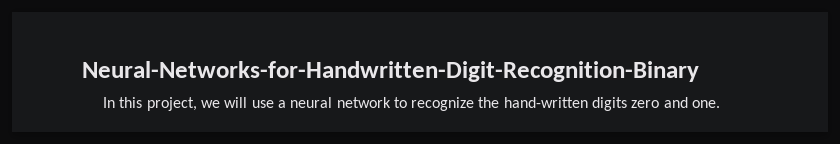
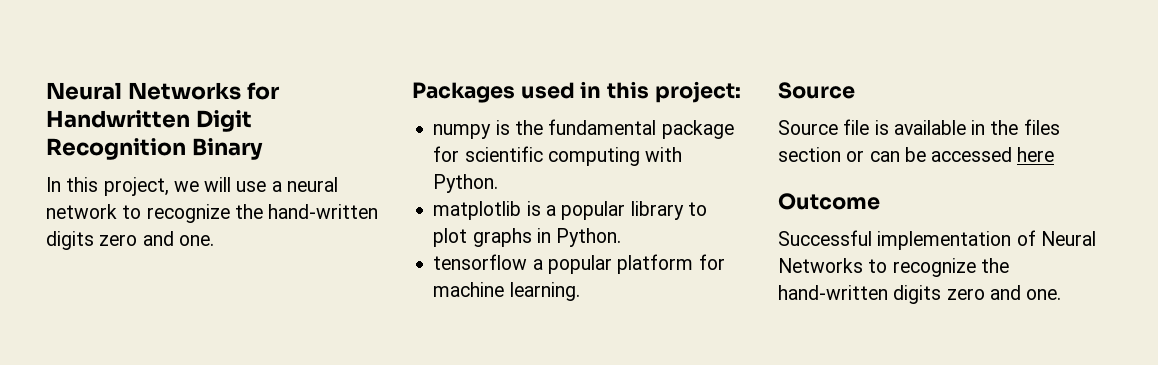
- Neural-Networks-for-Handwritten-Digit-Recognition-Binary
+ Neural Networks for Handwritten Digit Recognition Binary
+ Packages used in this project:
+ numpy is the fundamental package for scientific computing with Python.
+ matplotlib is a popular library to plot graphs in Python.
+ tensorflow a popular platform for machine learning.
+ Source
+ Source file is available in the files section or can be accessed here
+ Outcome
+ Successful implementation of Neural Networks to recognize the hand-written digits zero and one.

